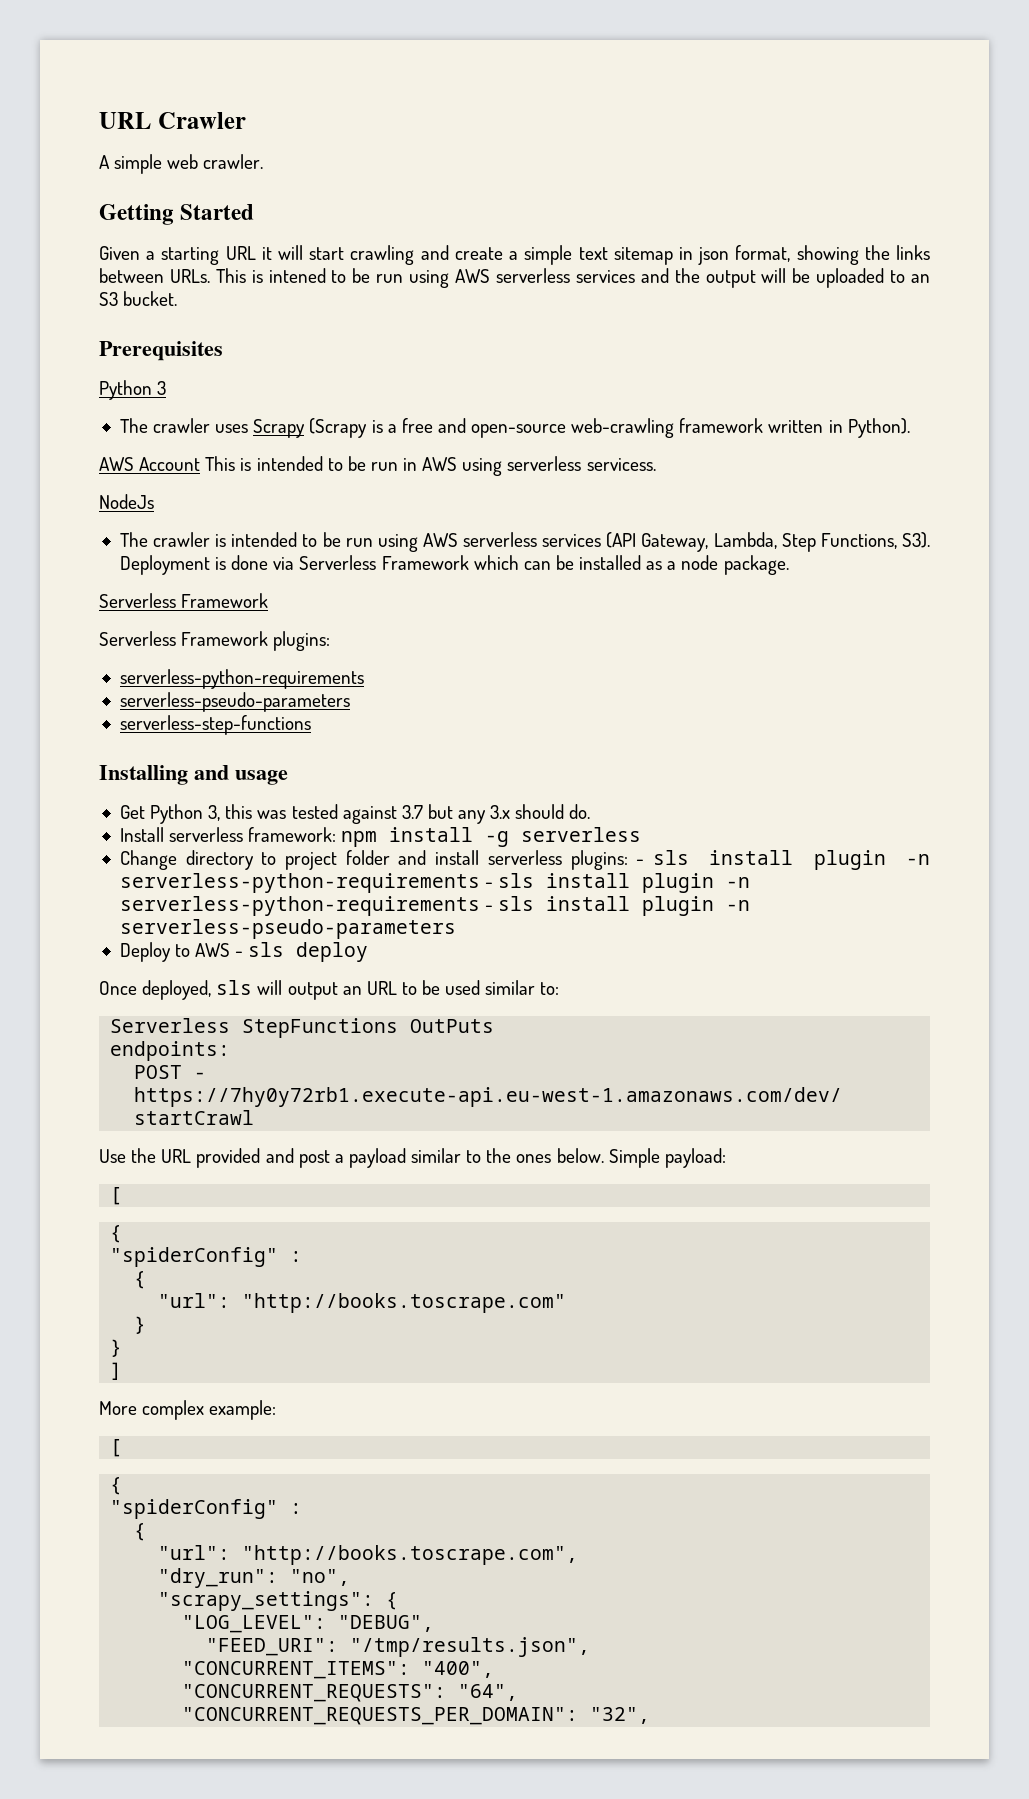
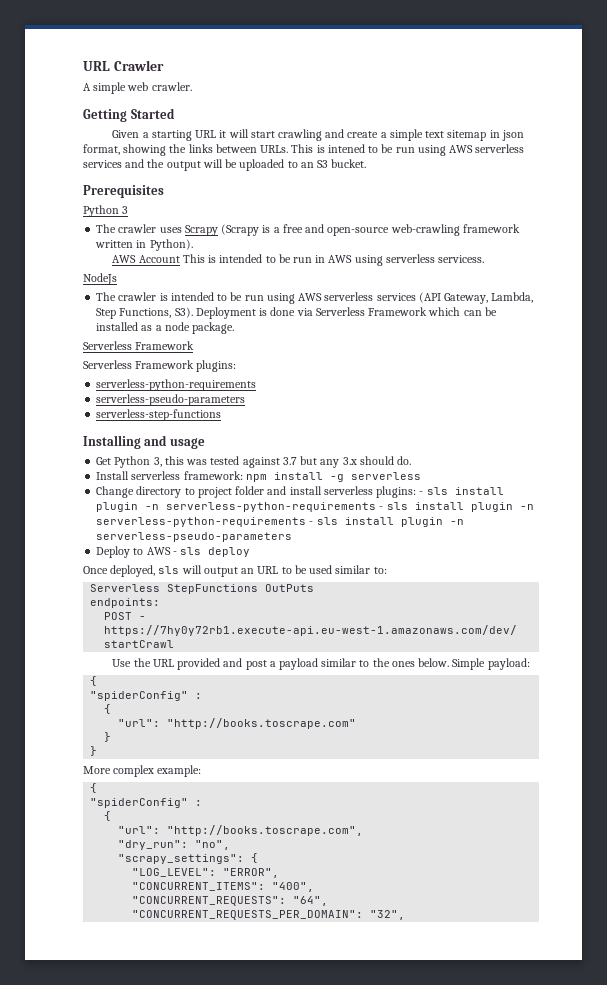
  Simple payload:
- [
- ]
  More complex example:
- [
- "LOG_LEVEL": "DEBUG",
- "FEED_URI": "/tmp/results.json",
+ "LOG_LEVEL": "ERROR",

